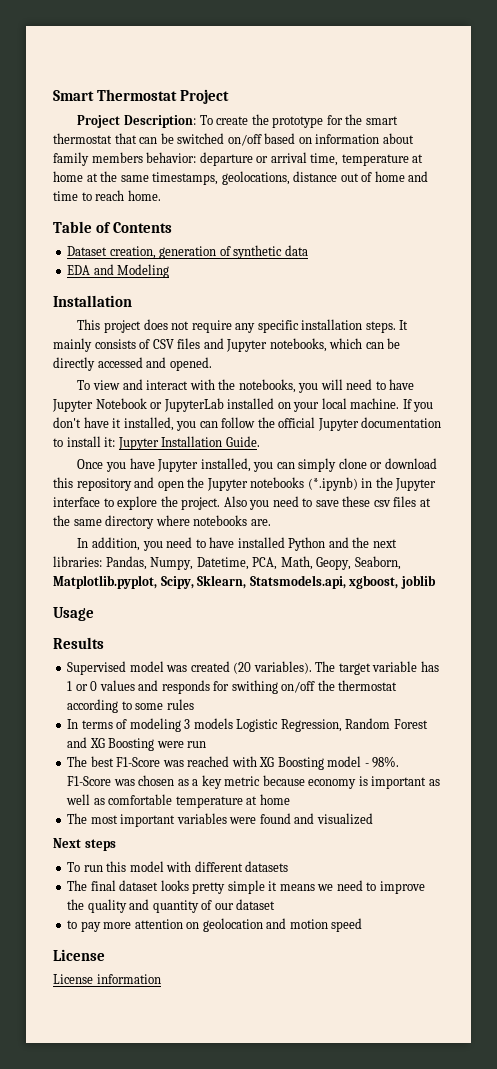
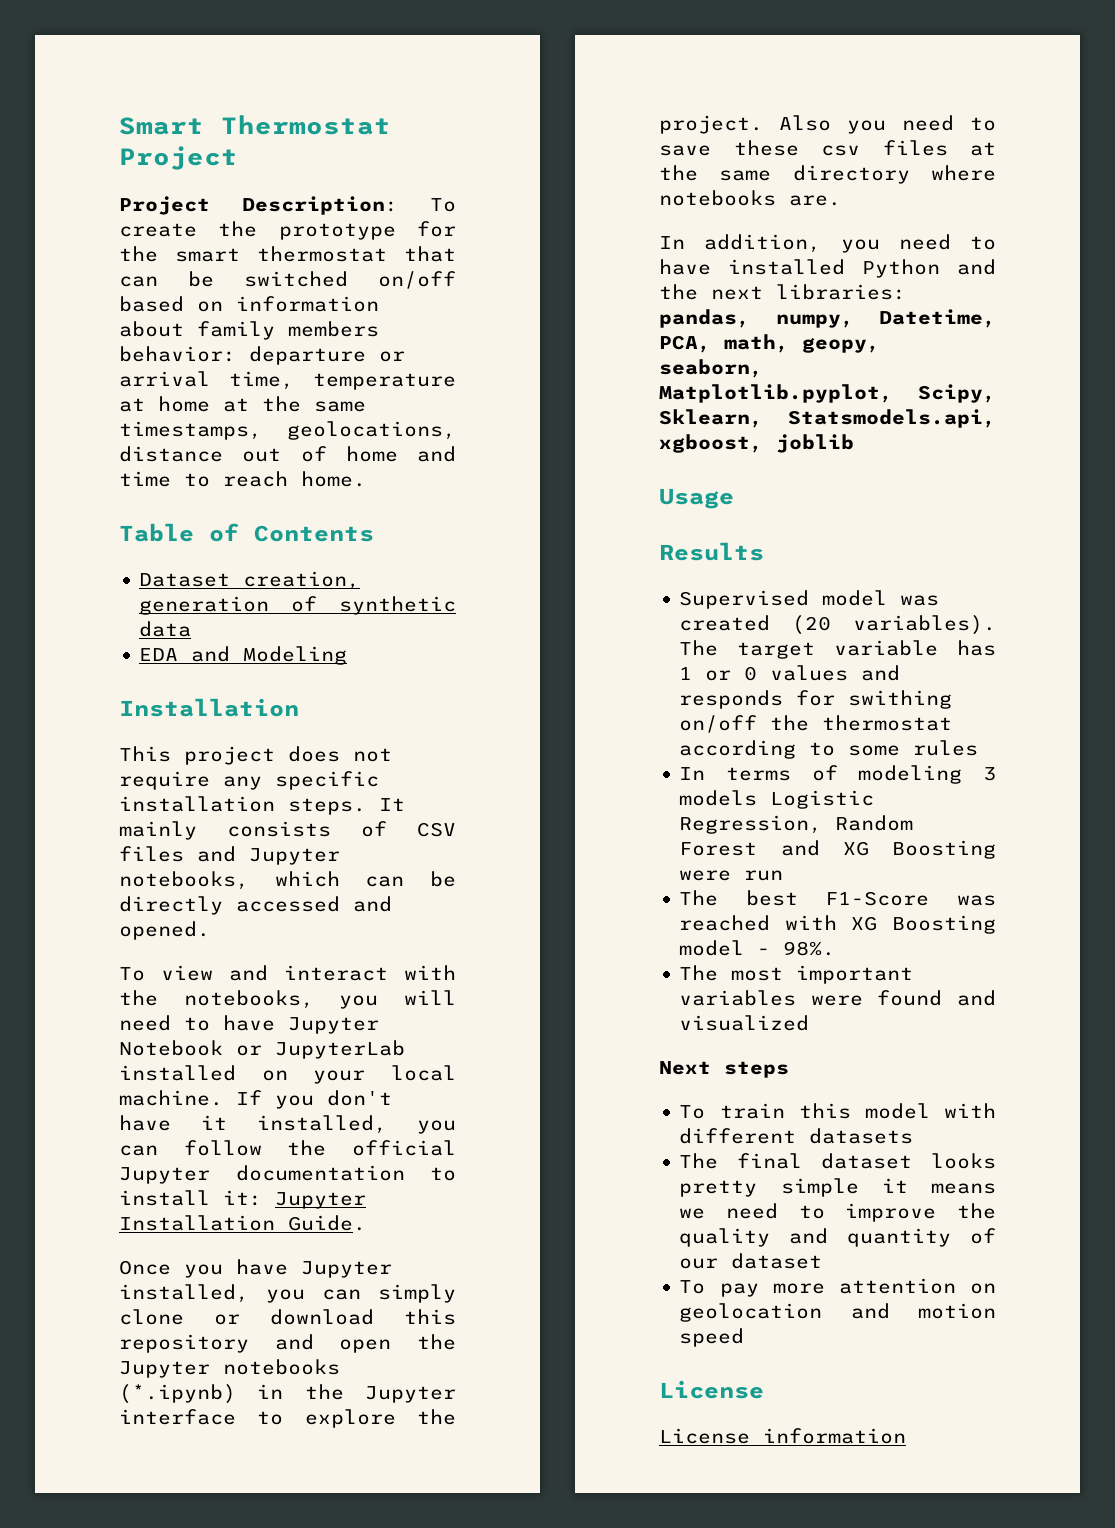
- In addition, you need to have installed Python and the next libraries: Pandas, Numpy, Datetime, PCA, Math, Geopy, Seaborn, Matplotlib.pyplot, Scipy, Sklearn, Statsmodels.api, xgboost, joblib
+ In addition, you need to have installed Python and the next libraries: pandas, numpy, Datetime, PCA, math, geopy, seaborn, Matplotlib.pyplot, Scipy, Sklearn, Statsmodels.api, xgboost, joblib
- F1-Score was chosen as a key metric because economy is important as well as comfortable temperature at home
- To run this model with different datasets
+ To train this model with different datasets
- to pay more attention on geolocation and motion speed
+ To pay more attention on geolocation and motion speed

